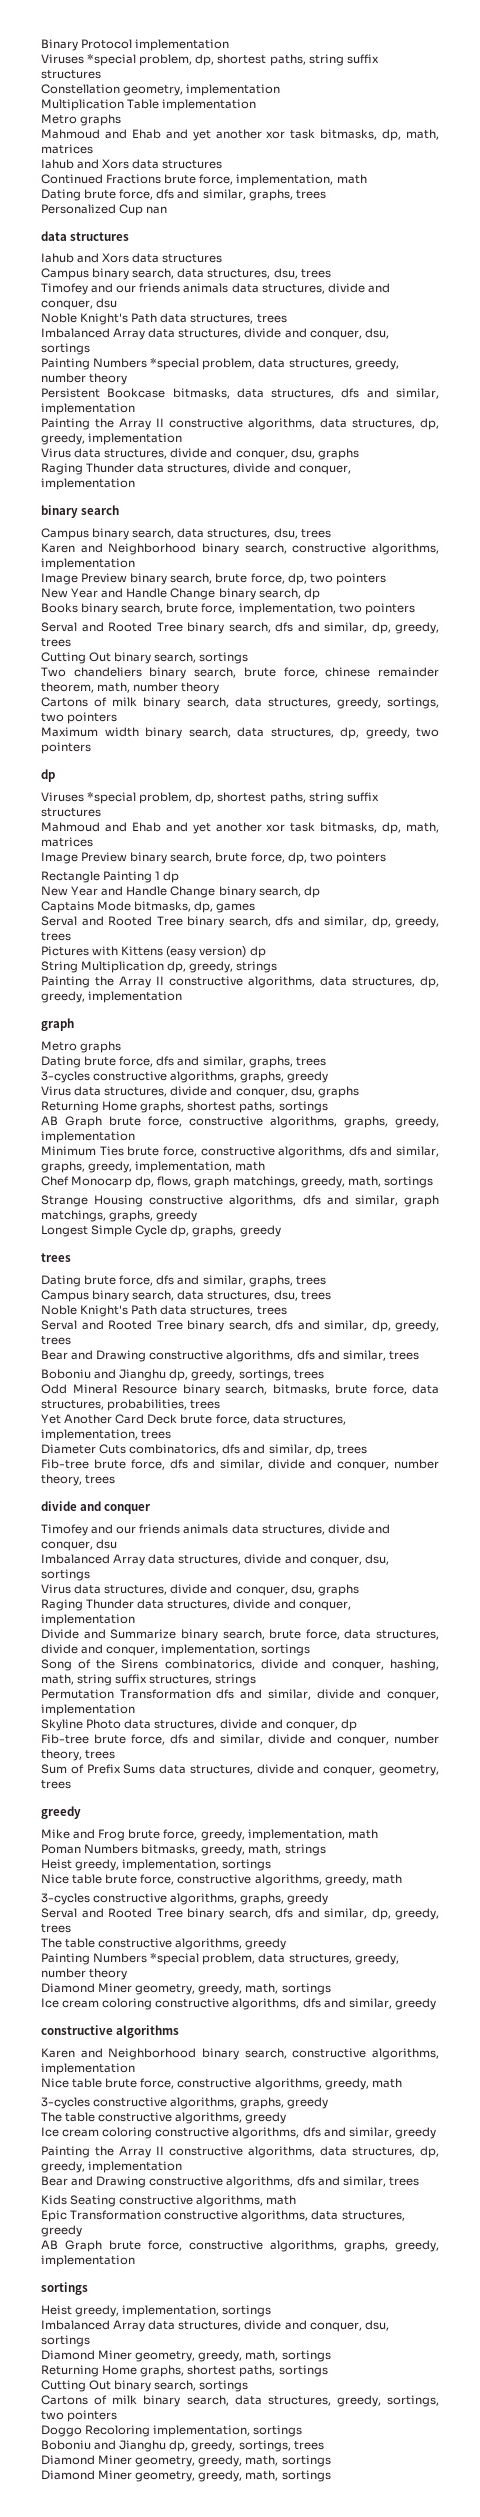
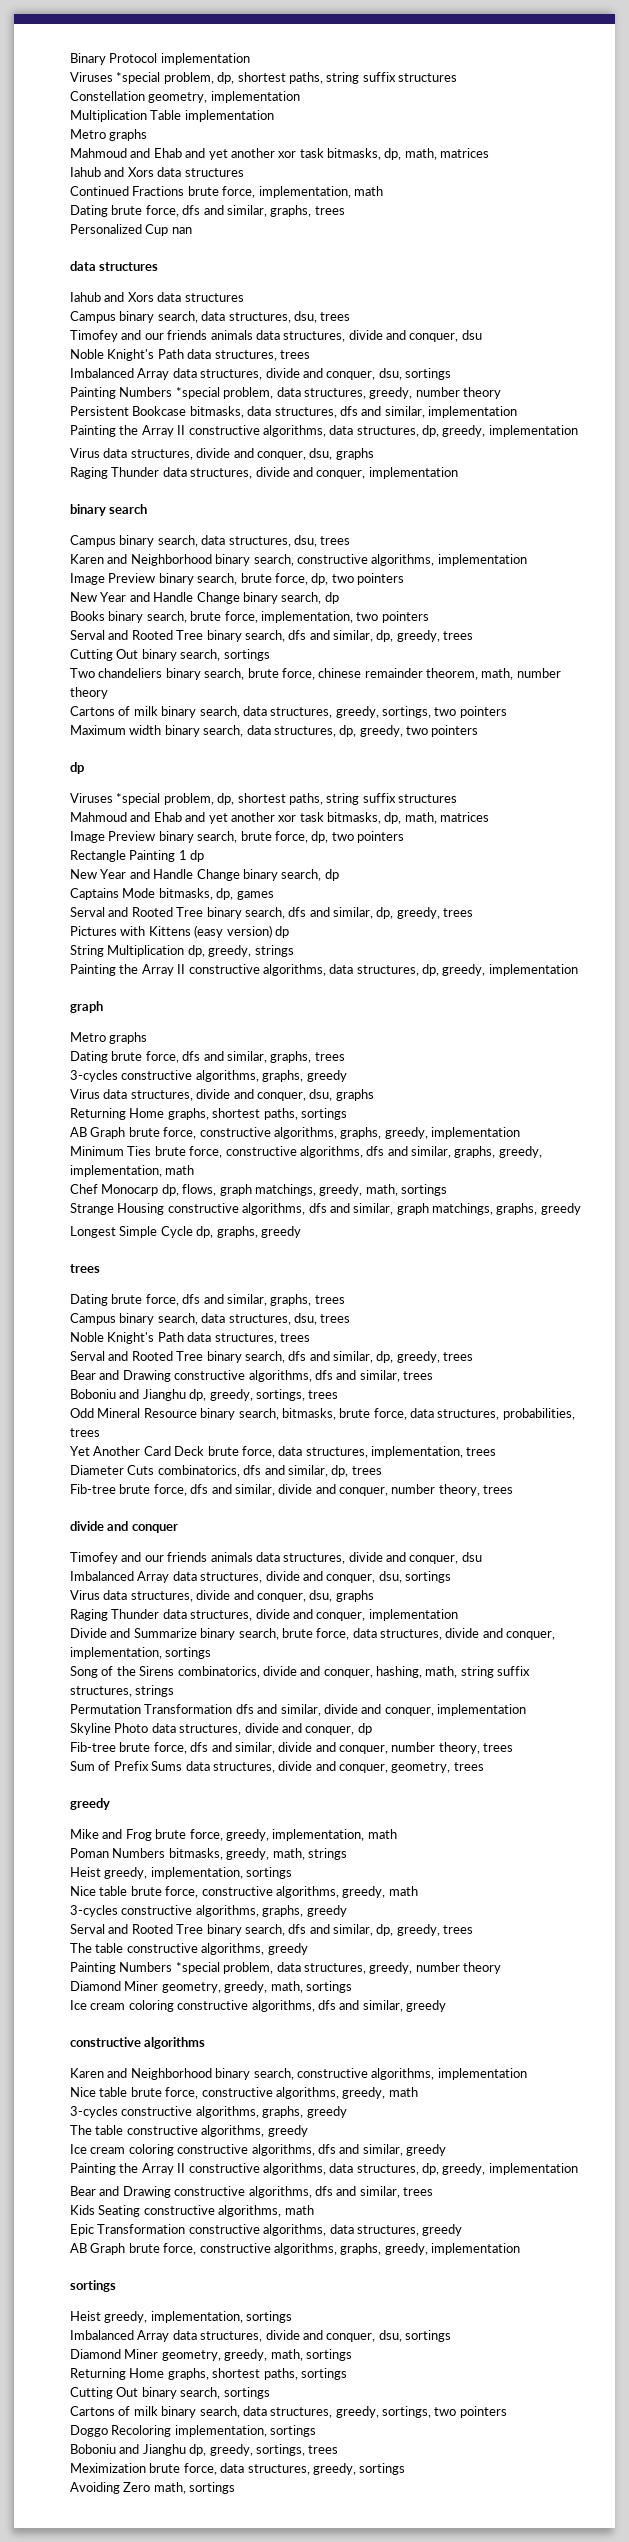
  Doggo Recoloring implementation, sortings
  Boboniu and Jianghu dp, greedy, sortings, trees
- Diamond Miner geometry, greedy, math, sortings
- Diamond Miner geometry, greedy, math, sortings
+ Meximization brute force, data structures, greedy, sortings
+ Avoiding Zero math, sortings

